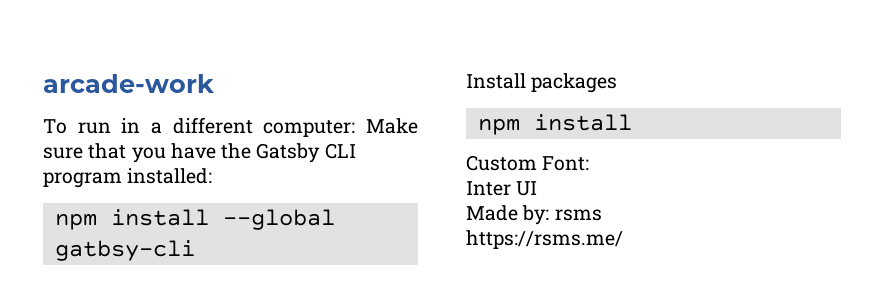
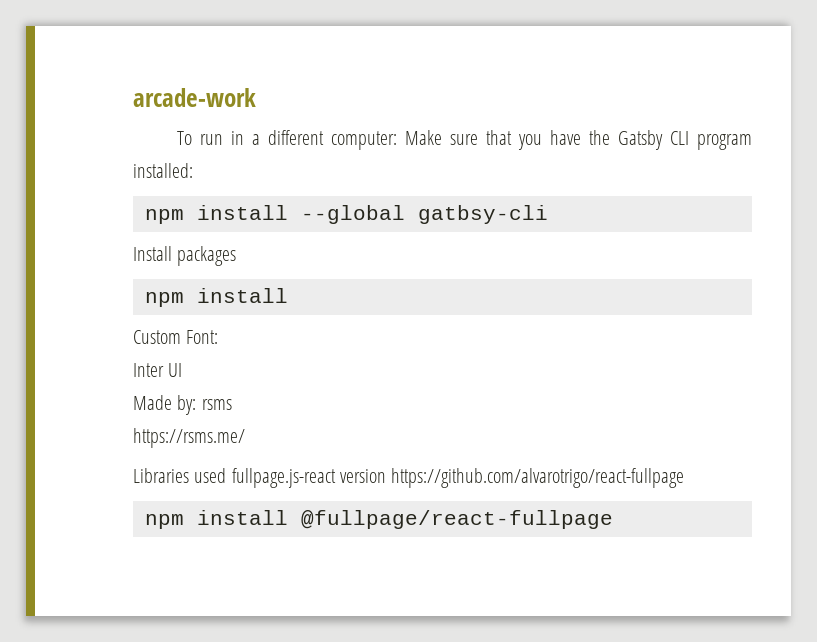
+ Libraries used fullpage.js-react version https://github.com/alvarotrigo/react-fullpage
+ npm install @fullpage/react-fullpage

